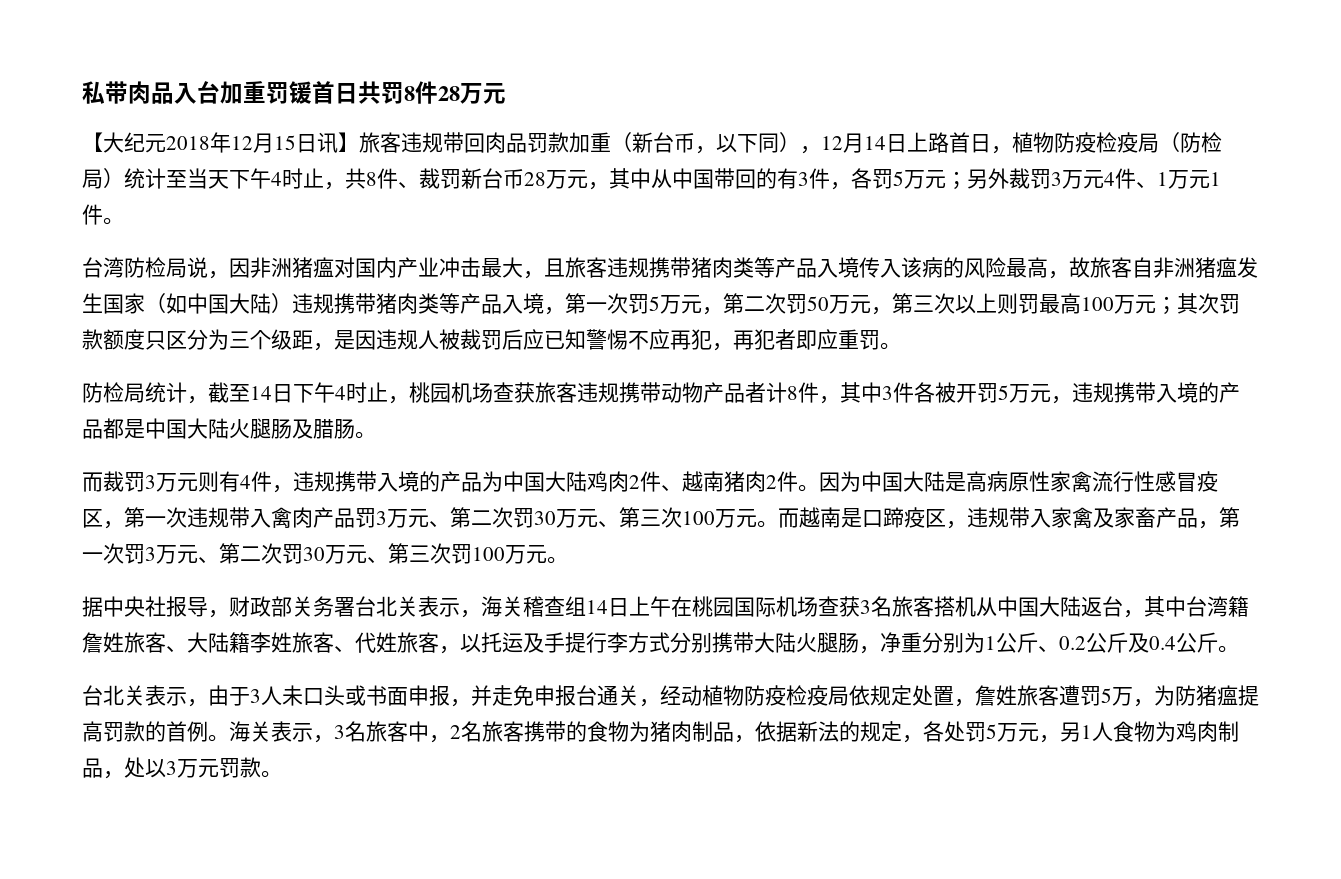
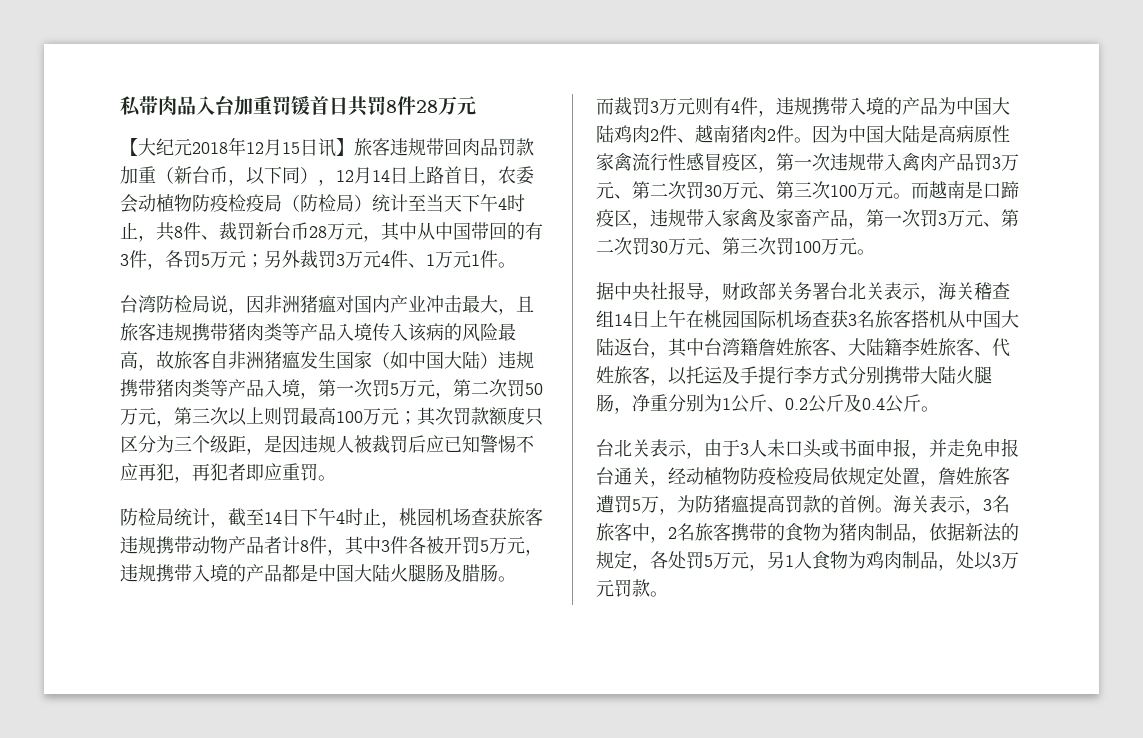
- 【大纪元2018年12月15日讯】旅客违规带回肉品罚款加重（新台币，以下同），12月14日上路首日，植物防疫检疫局（防检局）统计至当天下午4时止，共8件、裁罚新台币28万元，其中从中国带回的有3件，各罚5万元；
+ 【大纪元2018年12月15日讯】旅客违规带回肉品罚款加重（新台币，以下同），12月14日上路首日，农委会动植物防疫检疫局（防检局）统计至当天下午4时止，共8件、裁罚新台币28万元，其中从中国带回的有3件，各罚5万元；

